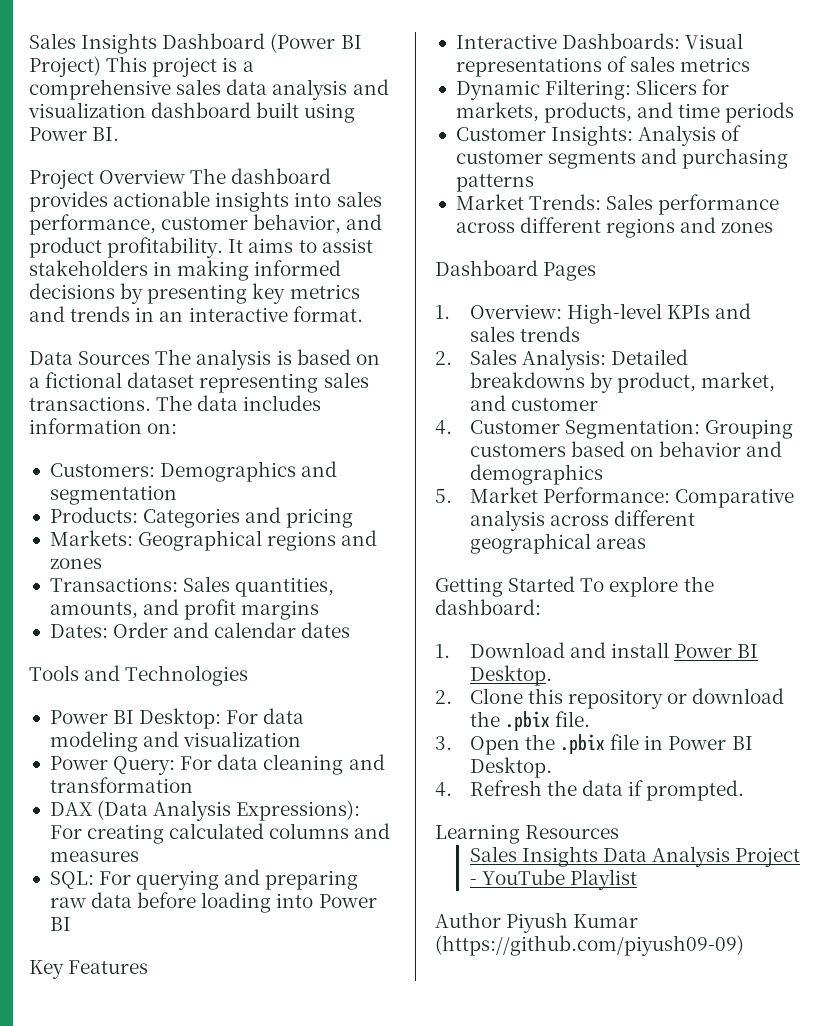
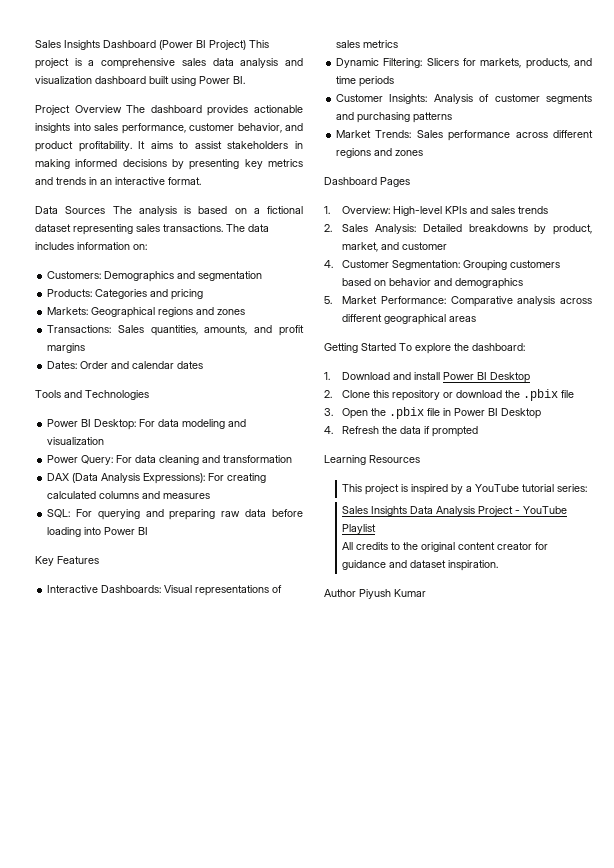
- 1. Download and install Power BI Desktop.
+ 1. Download and install Power BI Desktop
- 2. Clone this repository or download the .pbix file.
+ 2. Clone this repository or download the .pbix file
- 3. Open the .pbix file in Power BI Desktop.
+ 3. Open the .pbix file in Power BI Desktop
- 4. Refresh the data if prompted.
+ 4. Refresh the data if prompted
+ This project is inspired by a YouTube tutorial series:
+ All credits to the original content creator for guidance and dataset inspiration.
- Author Piyush Kumar (https://github.com/piyush09-09)
+ Author Piyush Kumar

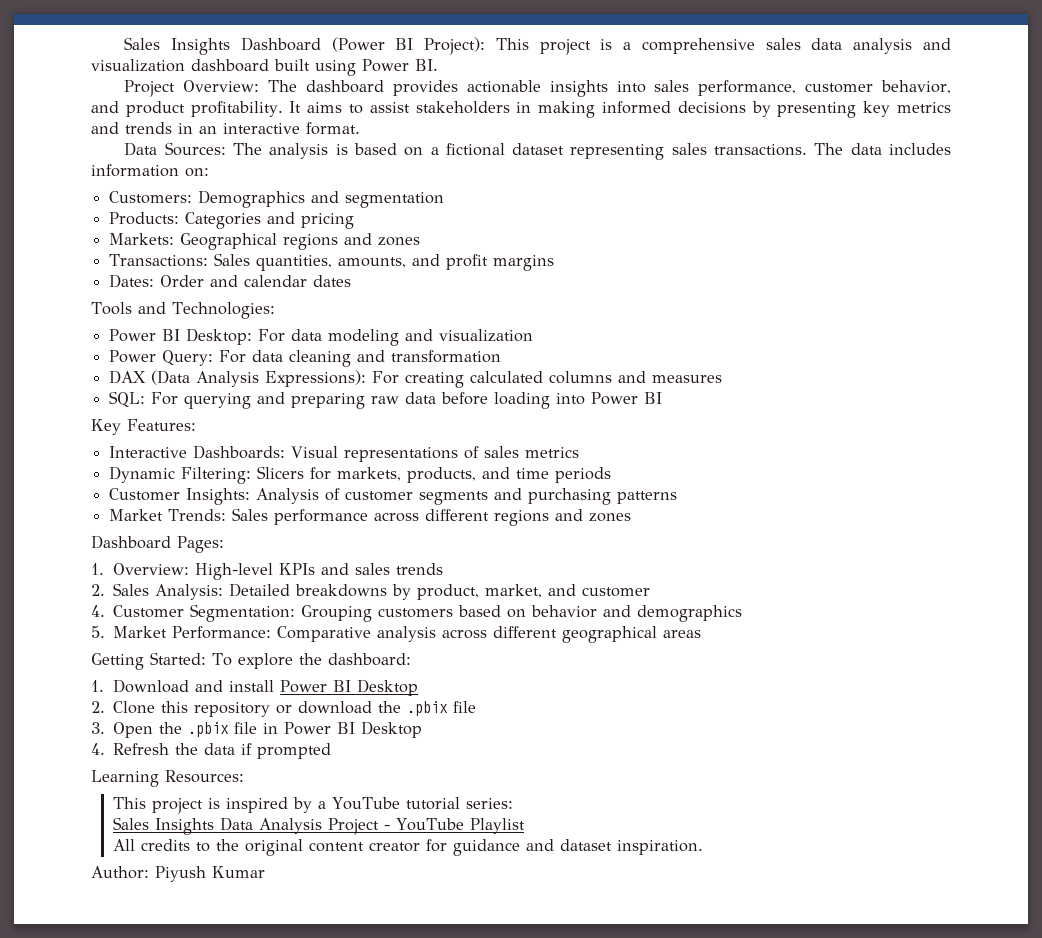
- Sales Insights Dashboard (Power BI Project) This project is a comprehensive sales data analysis and visualization dashboard built using Power BI.
+ Sales Insights Dashboard (Power BI Project): This project is a comprehensive sales data analysis and visualization dashboard built using Power BI.
- Project Overview The dashboard provides actionable insights into sales performance, customer behavior, and product profitability.
+ Project Overview: The dashboard provides actionable insights into sales performance, customer behavior, and product profitability.
- Data Sources The analysis is based on a fictional dataset representing sales transactions.
+ Data Sources: The analysis is based on a fictional dataset representing sales transactions.
- Tools and Technologies
+ Tools and Technologies:
- Key Features
+ Key Features:
- Dashboard Pages
+ Dashboard Pages:
- Getting Started To explore the dashboard:
+ Getting Started: To explore the dashboard:
- Learning Resources
+ Learning Resources:
- Author Piyush Kumar
+ Author: Piyush Kumar

